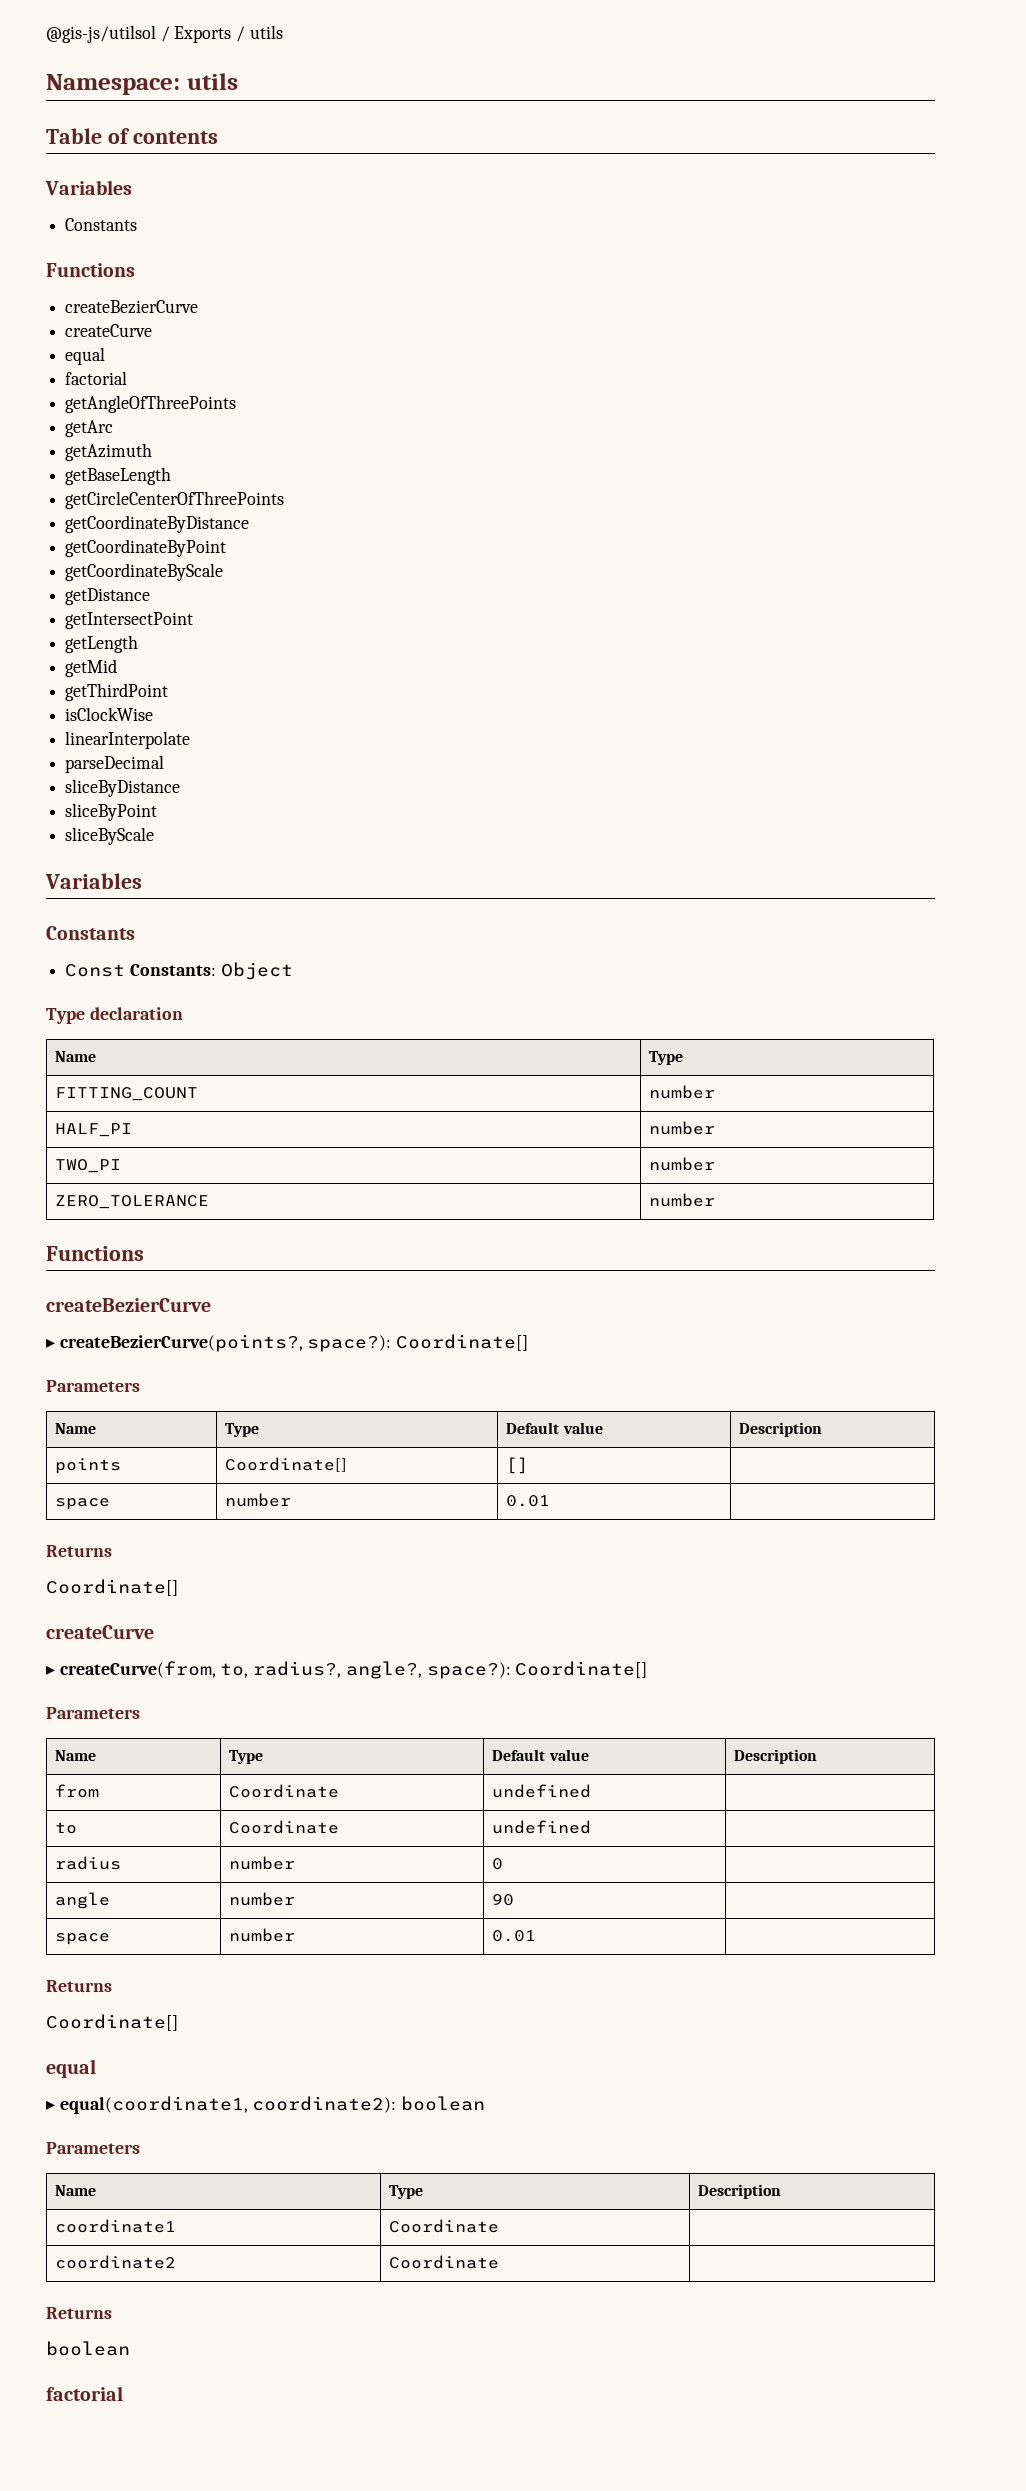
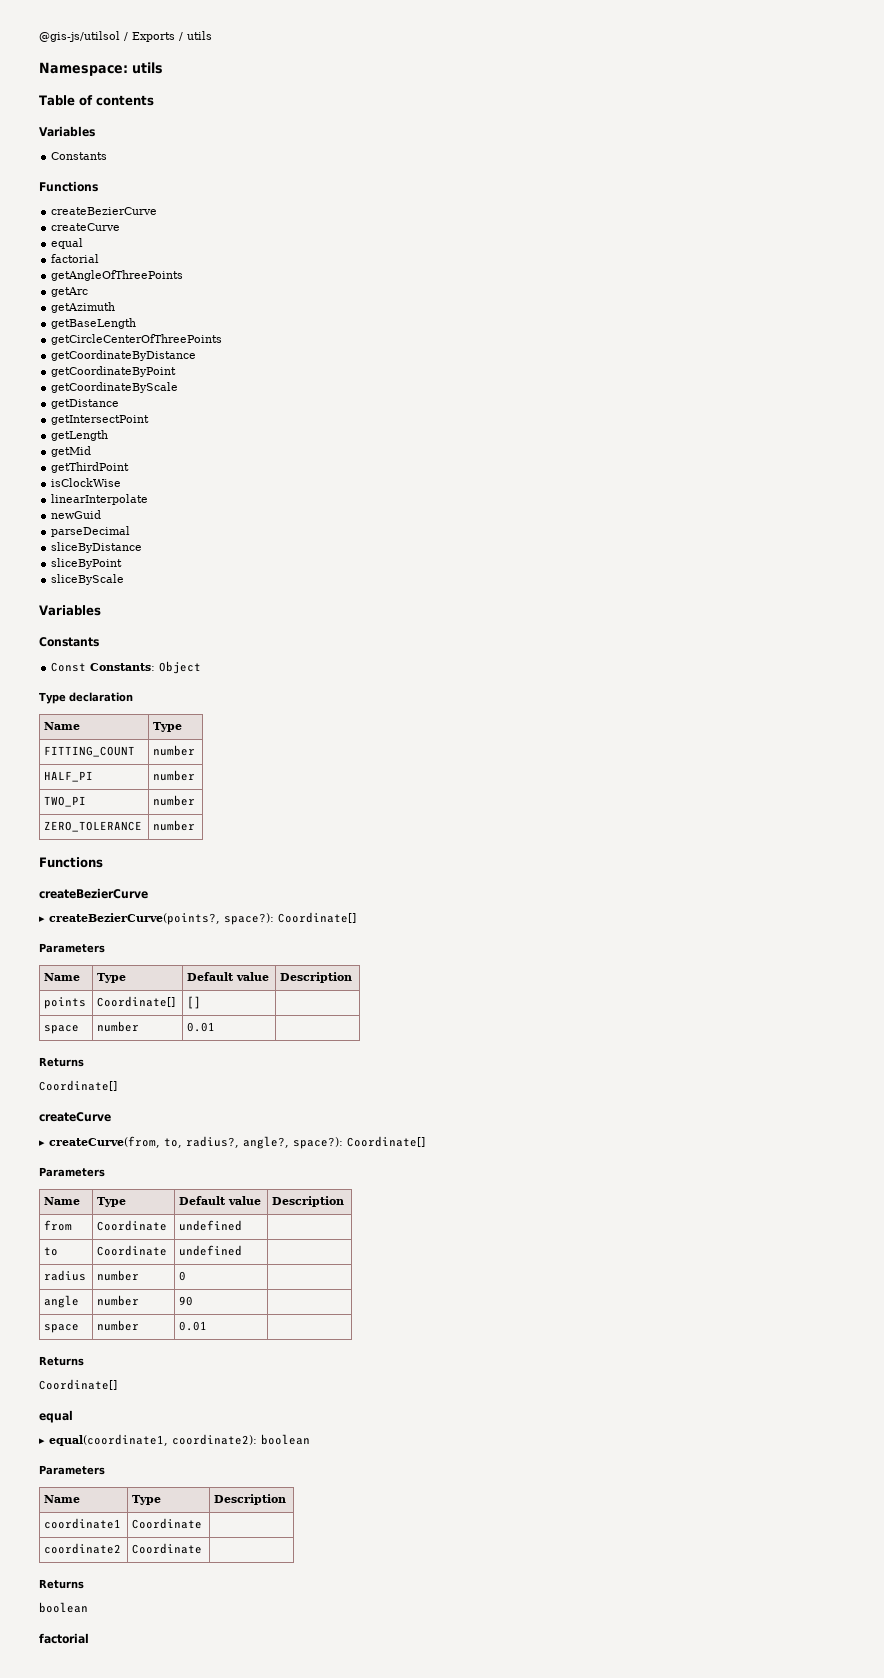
+ newGuid

